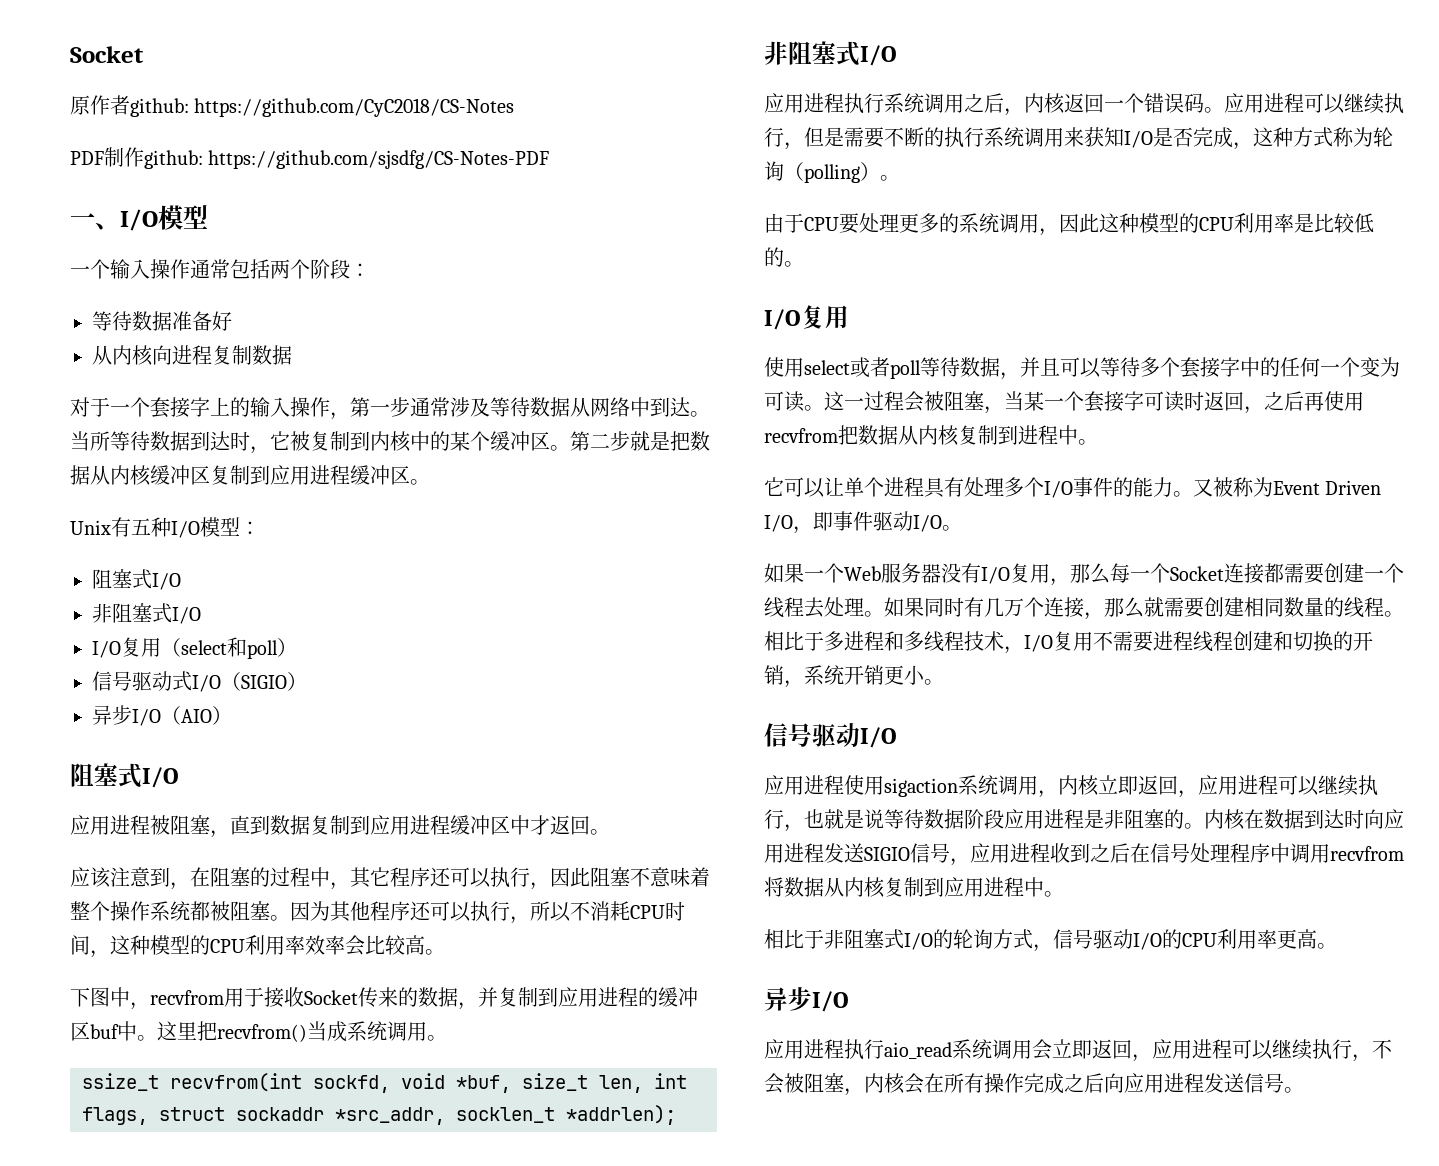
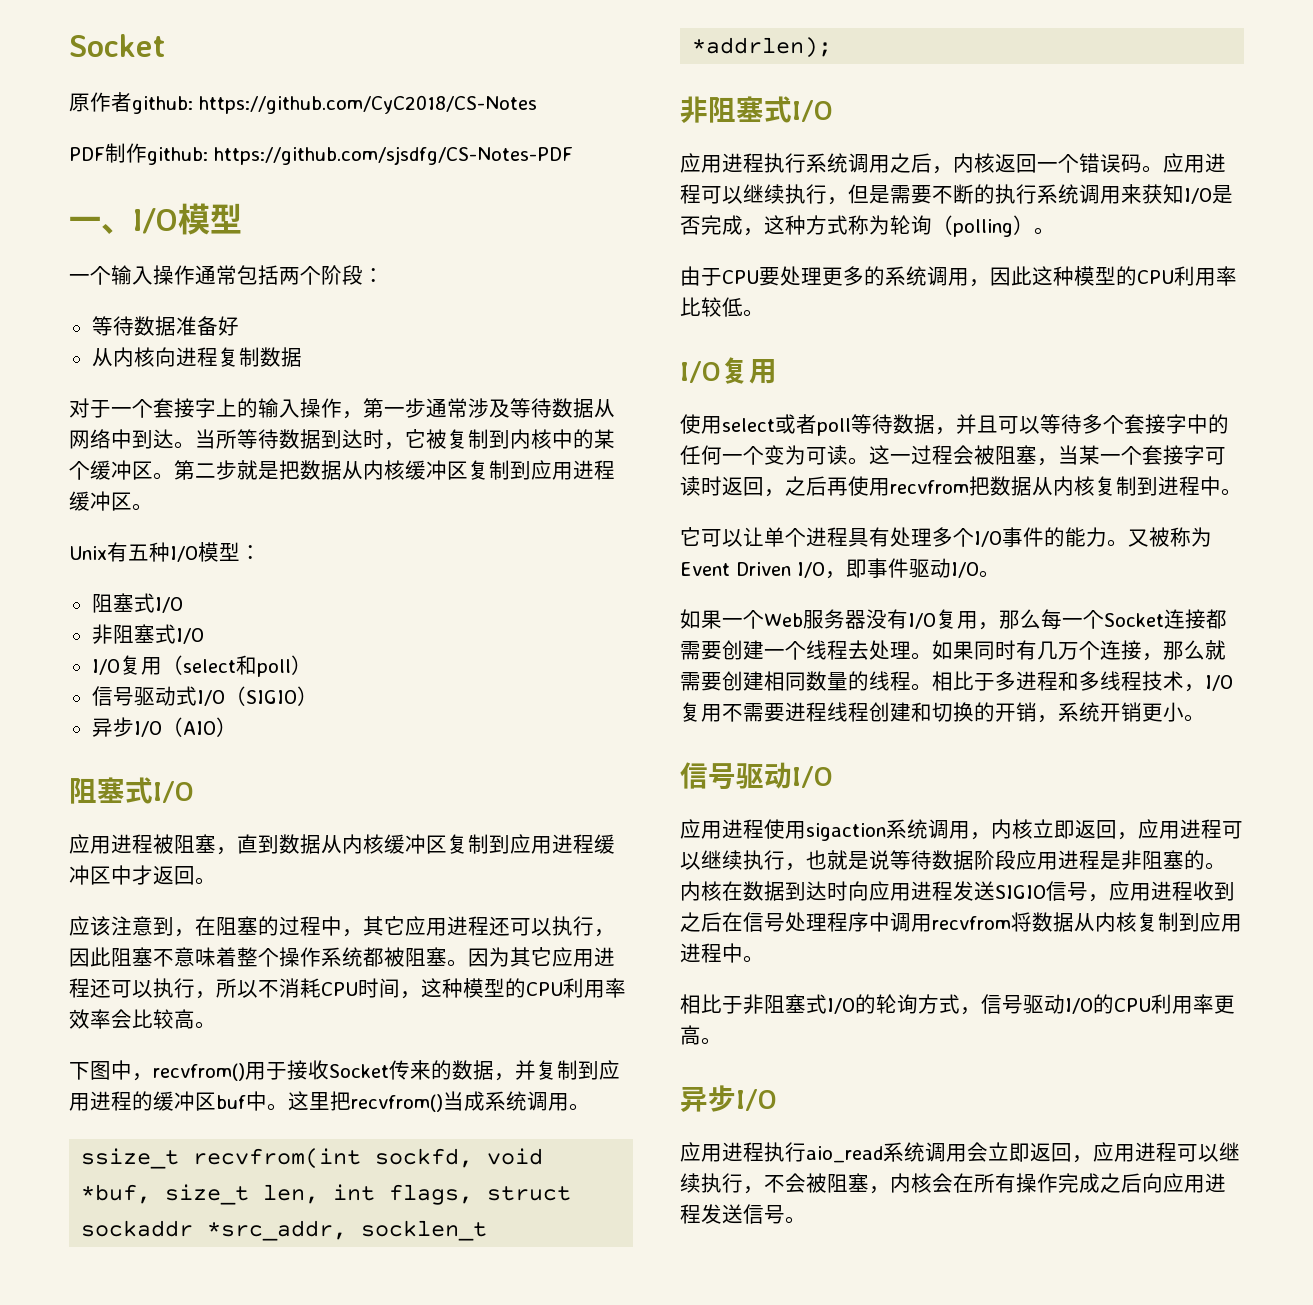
- 应用进程被阻塞，直到数据复制到应用进程缓冲区中才返回。
+ 应用进程被阻塞，直到数据从内核缓冲区复制到应用进程缓冲区中才返回。
- 应该注意到，在阻塞的过程中，其它程序还可以执行，因此阻塞不意味着整个操作系统都被阻塞。
+ 应该注意到，在阻塞的过程中，其它应用进程还可以执行，因此阻塞不意味着整个操作系统都被阻塞。
- 因为其他程序还可以执行，所以不消耗CPU时间，这种模型的CPU利用率效率会比较高。
+ 因为其它应用进程还可以执行，所以不消耗CPU时间，这种模型的CPU利用率效率会比较高。
- 下图中，recvfrom用于接收Socket传来的数据，并复制到应用进程的缓冲区buf中。
+ 下图中，recvfrom()用于接收Socket传来的数据，并复制到应用进程的缓冲区buf中。
- 由于CPU要处理更多的系统调用，因此这种模型的CPU利用率是比较低的。
+ 由于CPU要处理更多的系统调用，因此这种模型的CPU利用率比较低。

